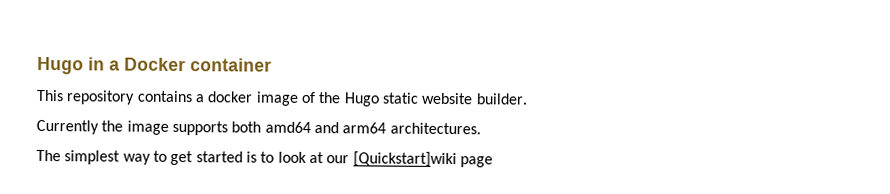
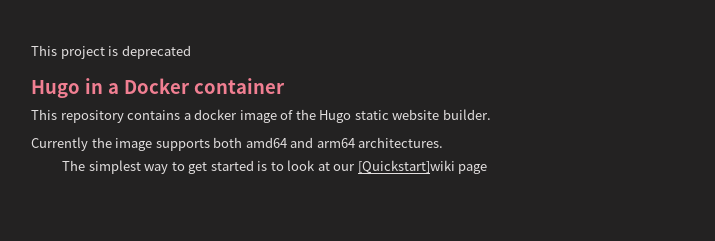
+ This project is deprecated

